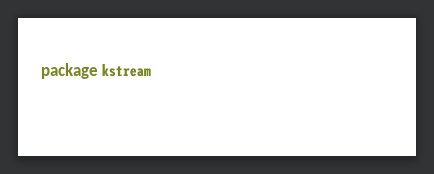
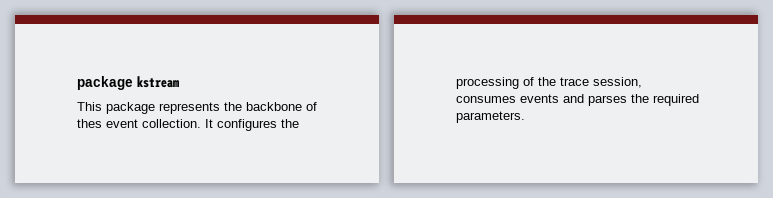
+ This package represents the backbone of thes event collection. It configures the processing of the trace session, consumes events and parses the required parameters.

